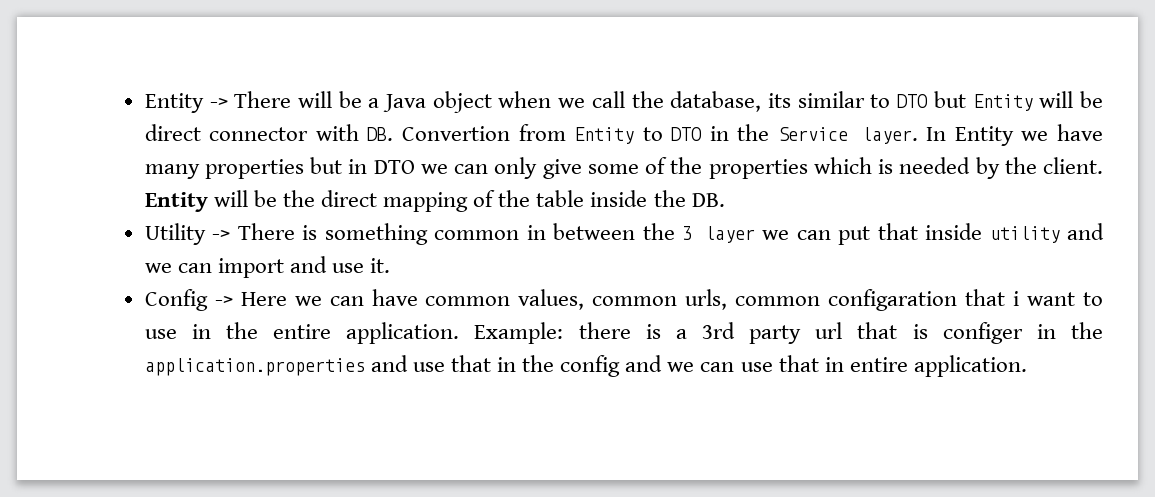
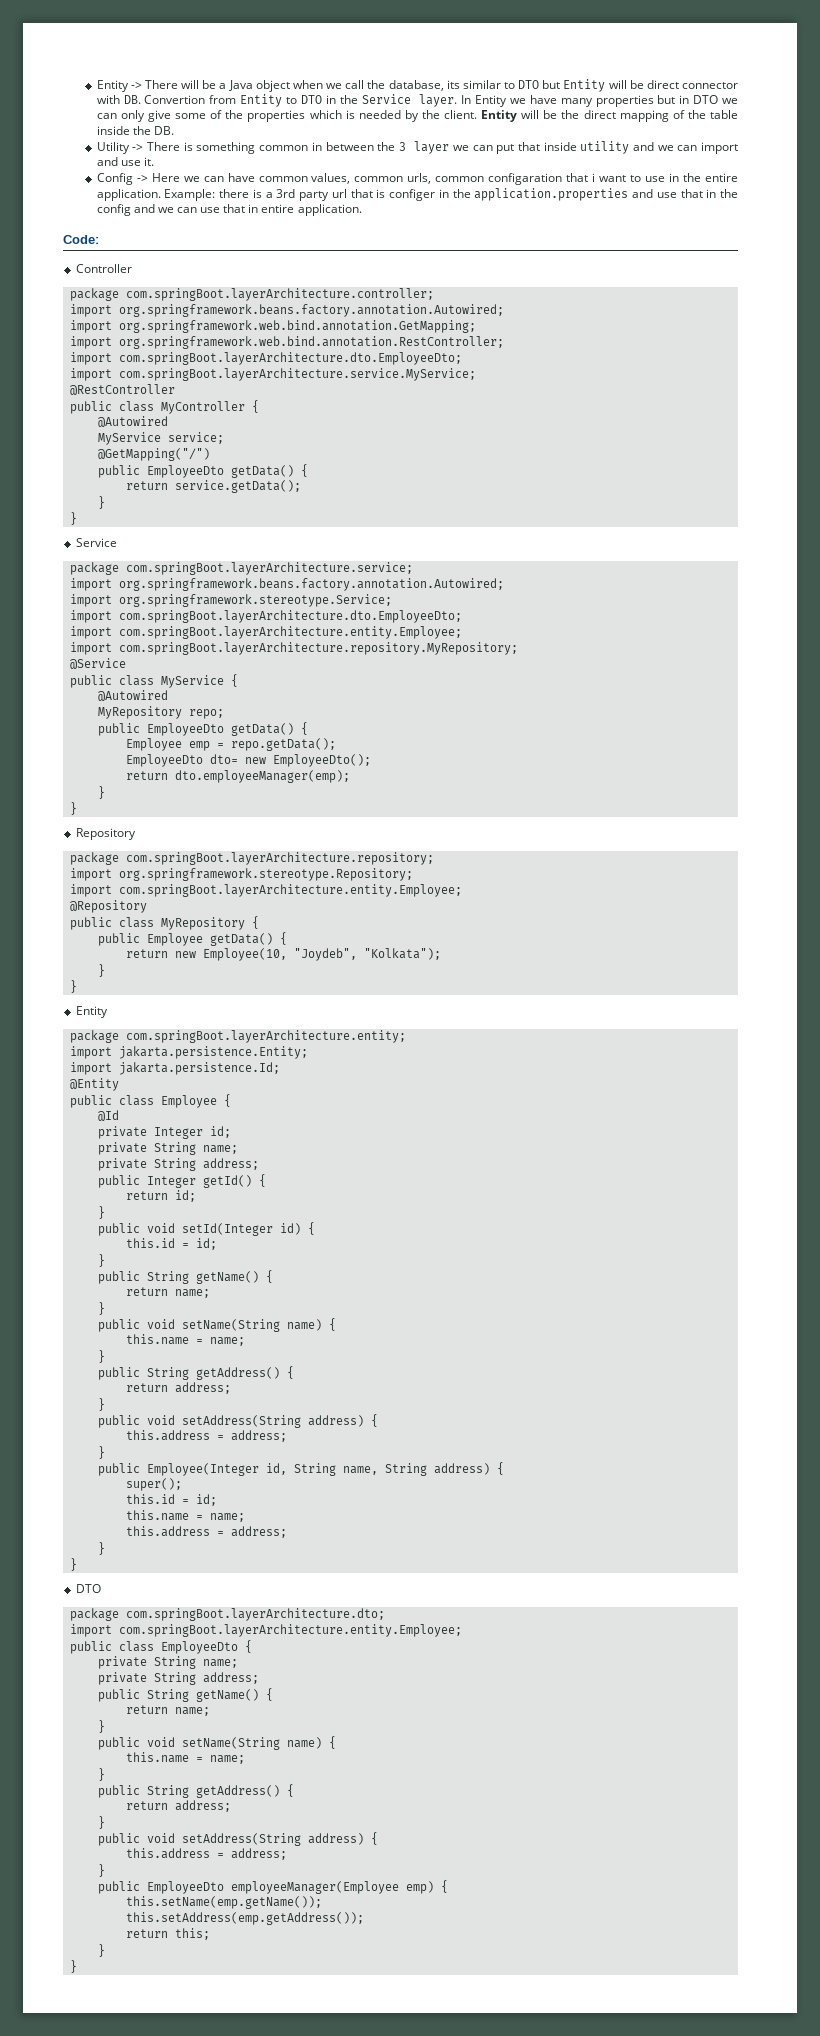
+ Code:
+ Controller
+ package com.springBoot.layerArchitecture.controller;
+ import org.springframework.beans.factory.annotation.Autowired;
+ import org.springframework.web.bind.annotation.GetMapping;
+ import org.springframework.web.bind.annotation.RestController;
+ import com.springBoot.layerArchitecture.dto.EmployeeDto;
+ import com.springBoot.layerArchitecture.service.MyService;
+ @RestController
+ public class MyController {
+ @Autowired
+ MyService service;
+ @GetMapping("/")
+ public EmployeeDto getData() {
+ return service.getData();
+ }
+ }
+ Service
+ package com.springBoot.layerArchitecture.service;
+ import org.springframework.beans.factory.annotation.Autowired;
+ import org.springframework.stereotype.Service;
+ import com.springBoot.layerArchitecture.dto.EmployeeDto;
+ import com.springBoot.layerArchitecture.entity.Employee;
+ import com.springBoot.layerArchitecture.repository.MyRepository;
+ @Service
+ public class MyService {
+ @Autowired
+ MyRepository repo;
+ public EmployeeDto getData() {
+ Employee emp = repo.getData();
+ EmployeeDto dto= new EmployeeDto();
+ return dto.employeeManager(emp);
+ }
+ }
+ Repository
+ package com.springBoot.layerArchitecture.repository;
+ import org.springframework.stereotype.Repository;
+ import com.springBoot.layerArchitecture.entity.Employee;
+ @Repository
+ public class MyRepository {
+ public Employee getData() {
+ return new Employee(10, "Joydeb", "Kolkata");
+ }
+ }
+ Entity
+ package com.springBoot.layerArchitecture.entity;
+ import jakarta.persistence.Entity;
+ import jakarta.persistence.Id;
+ @Entity
+ public class Employee {
+ @Id
+ private Integer id;
+ private String name;
+ private String address;
+ public Integer getId() {
+ return id;
+ }
+ public void setId(Integer id) {
+ this.id = id;
+ }
+ public String getName() {
+ return name;
+ }
+ public void setName(String name) {
+ this.name = name;
+ }
+ public String getAddress() {
+ return address;
+ }
+ public void setAddress(String address) {
+ this.address = address;
+ }
+ public Employee(Integer id, String name, String address) {
+ super();
+ this.id = id;
+ this.name = name;
+ this.address = address;
+ }
+ }
+ DTO
+ package com.springBoot.layerArchitecture.dto;
+ import com.springBoot.layerArchitecture.entity.Employee;
+ public class EmployeeDto {
+ private String name;
+ private String address;
+ public String getName() {
+ return name;
+ }
+ public void setName(String name) {
+ this.name = name;
+ }
+ public String getAddress() {
+ return address;
+ }
+ public void setAddress(String address) {
+ this.address = address;
+ }
+ public EmployeeDto employeeManager(Employee emp) {
+ this.setName(emp.getName());
+ this.setAddress(emp.getAddress());
+ return this;
+ }
+ }

